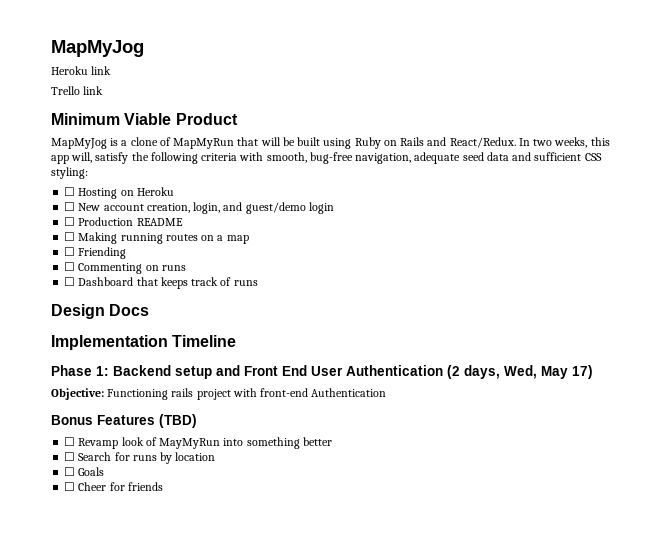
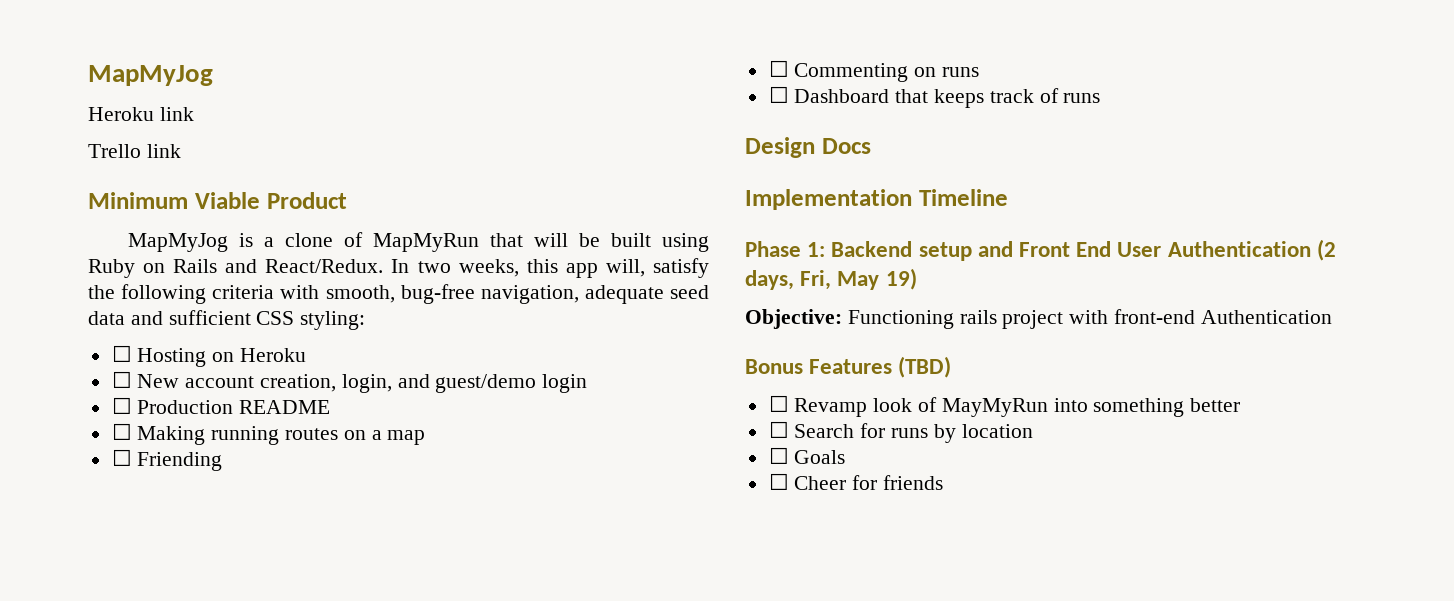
- Phase 1: Backend setup and Front End User Authentication (2 days, Wed, May 17)
+ Phase 1: Backend setup and Front End User Authentication (2 days, Fri, May 19)

